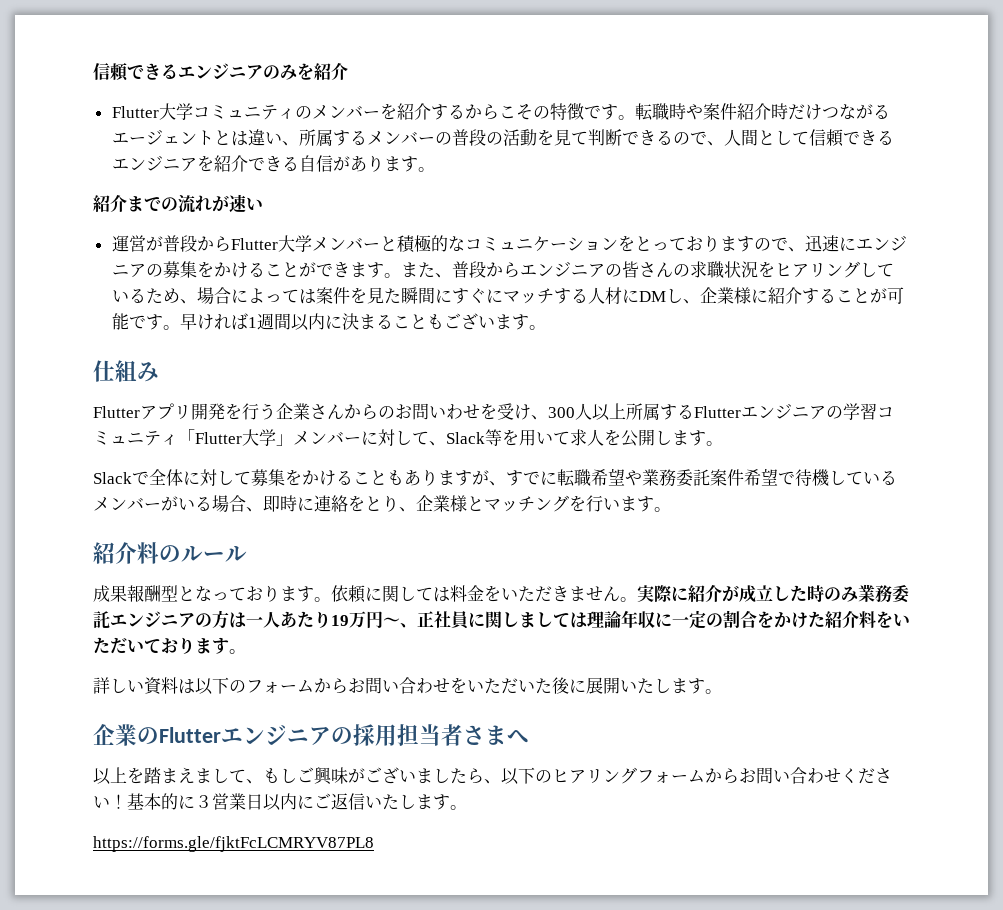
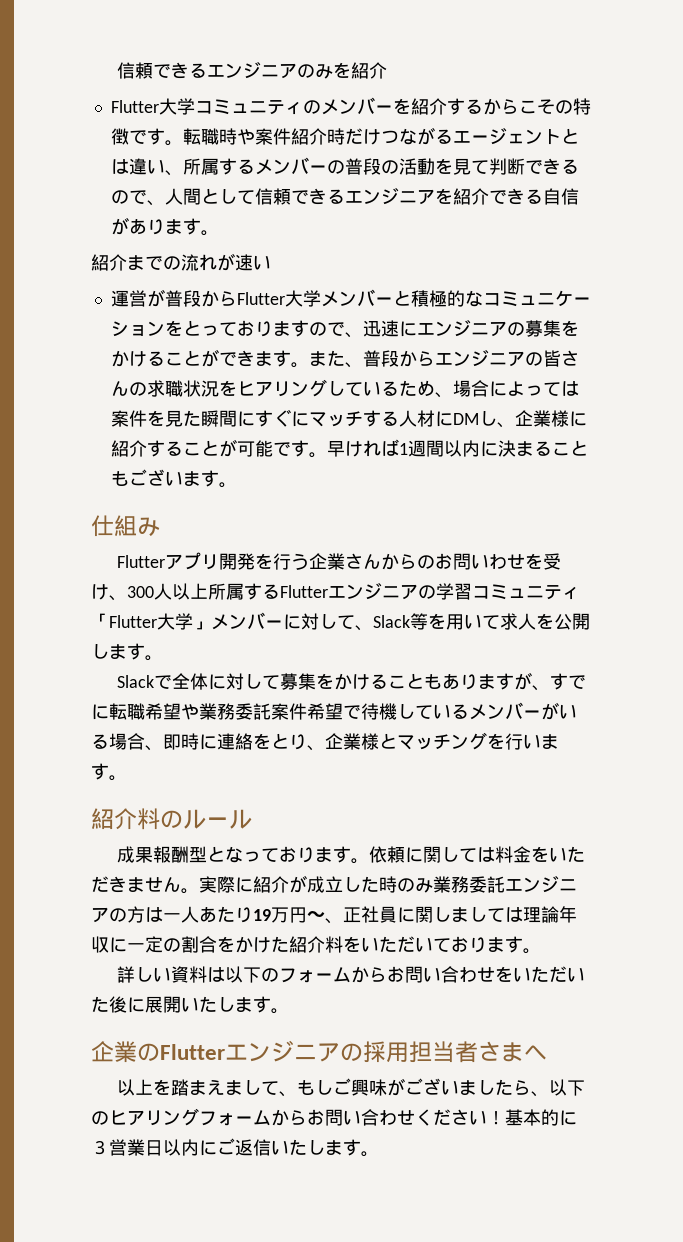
- https://forms.gle/fjktFcLCMRYV87PL8

